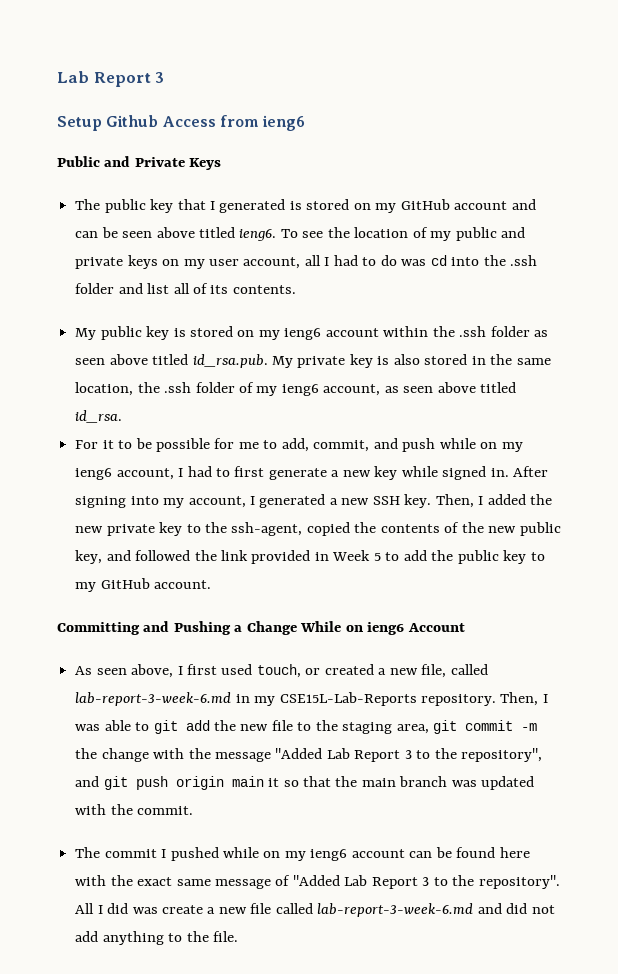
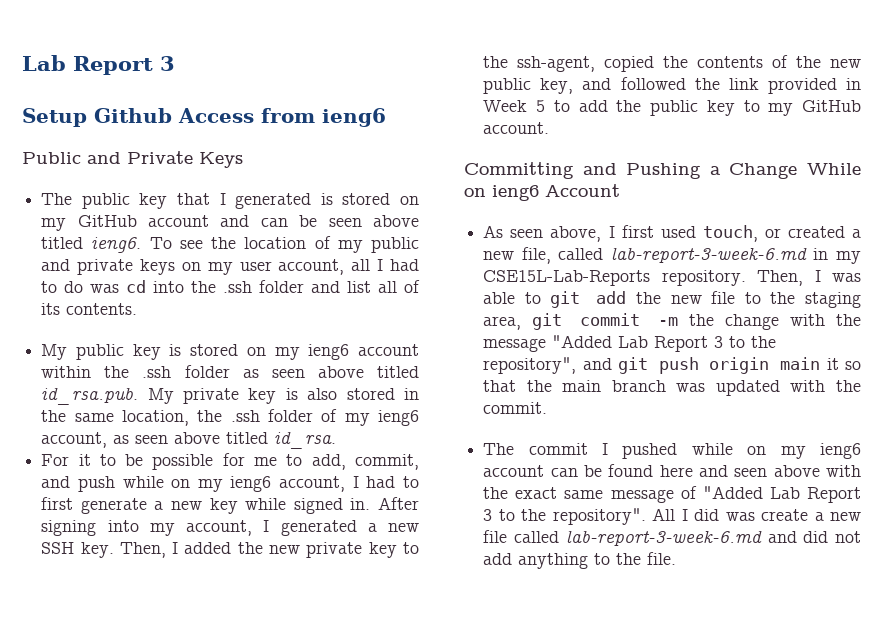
- The commit I pushed while on my ieng6 account can be found here with the exact same message of "Added Lab Report 3 to the repository".
+ The commit I pushed while on my ieng6 account can be found here and seen above with the exact same message of "Added Lab Report 3 to the repository".

